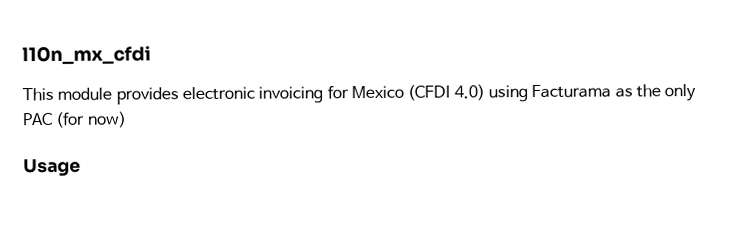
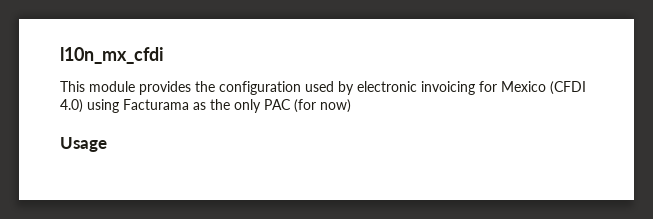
- This module provides electronic invoicing for Mexico (CFDI 4.0) using Facturama as the only PAC (for now)
+ This module provides the configuration used by electronic invoicing for Mexico (CFDI 4.0) using Facturama as the only PAC (for now)

